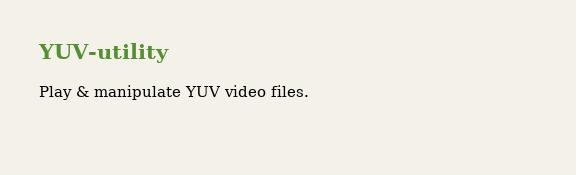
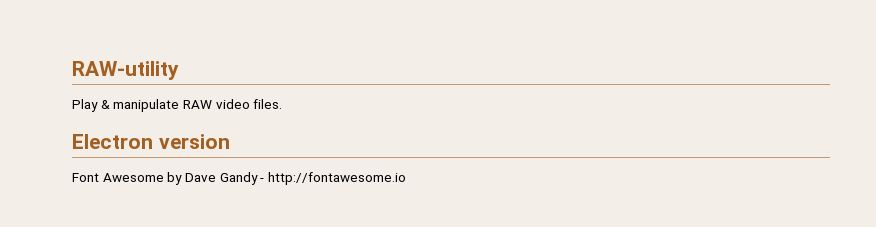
- YUV-utility
+ RAW-utility
- Play & manipulate YUV video files.
+ Play & manipulate RAW video files.
+ Electron version
+ Font Awesome by Dave Gandy - http://fontawesome.io

